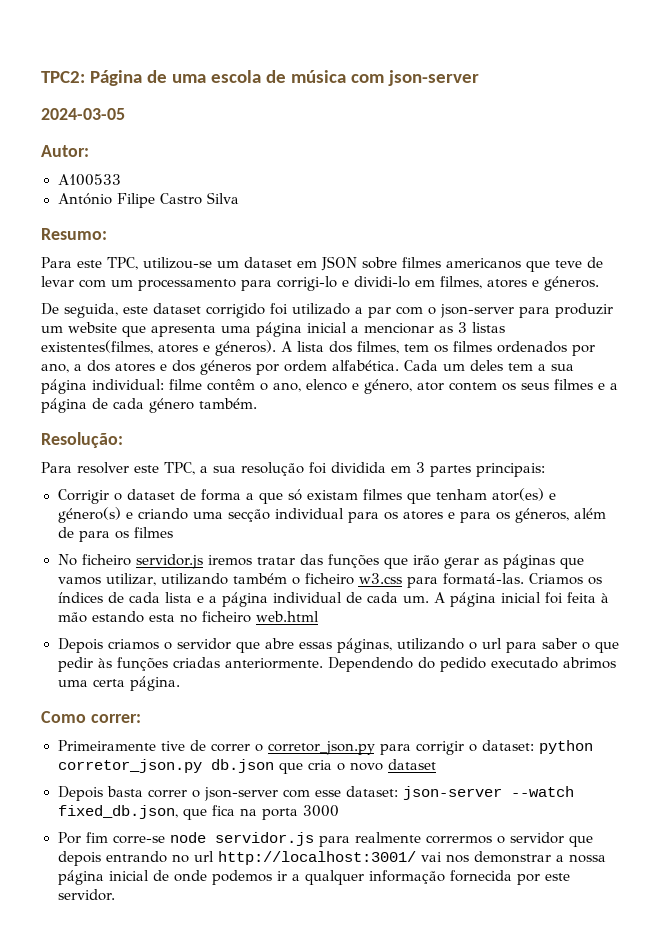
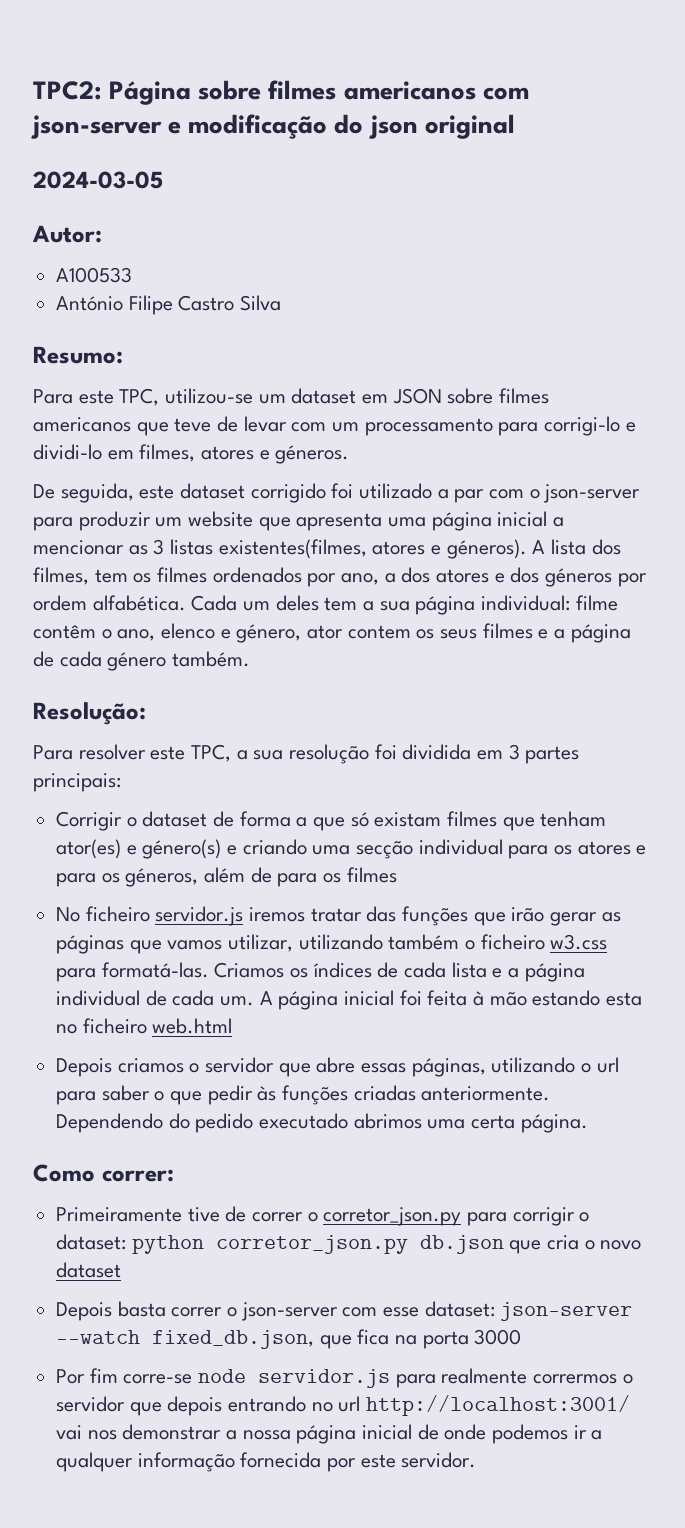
- TPC2: Página de uma escola de música com json-server
+ TPC2: Página sobre filmes americanos com json-server e modificação do json original

